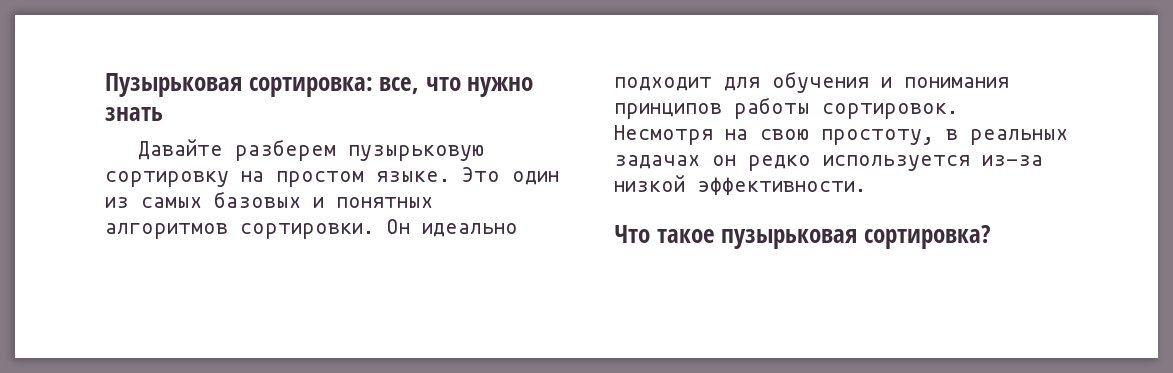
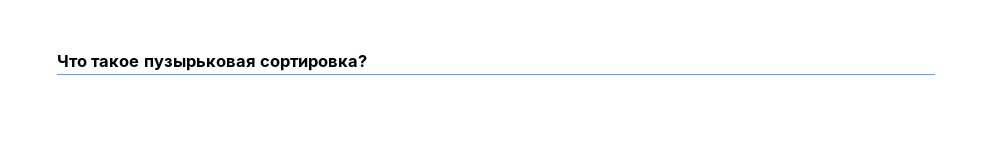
- Пузырьковая сортировка: все, что нужно знать
- Давайте разберем пузырьковую сортировку на простом языке. Это один из самых базовых и понятных алгоритмов сортировки. Он идеально подходит для обучения и понимания принципов работы сортировок. Несмотря на свою простоту, в реальных задачах он редко используется из-за низкой эффективности.

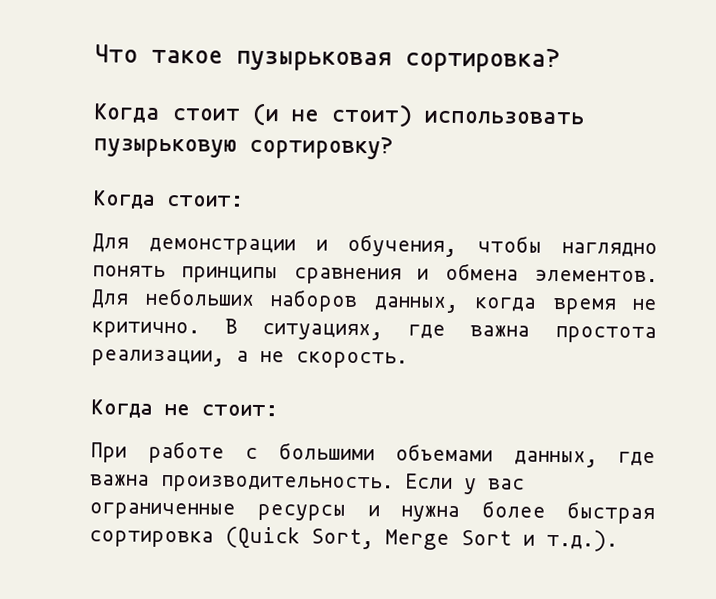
+ Когда стоит (и не стоит) использовать пузырьковую сортировку?
+ Когда стоит:
+ Для демонстрации и обучения, чтобы наглядно понять принципы сравнения и обмена элементов. Для небольших наборов данных, когда время не критично. В ситуациях, где важна простота реализации, а не скорость.
+ Когда не стоит:
+ При работе с большими объемами данных, где важна производительность. Если у вас ограниченные ресурсы и нужна более быстрая сортировка (Quick Sort, Merge Sort и т.д.).

